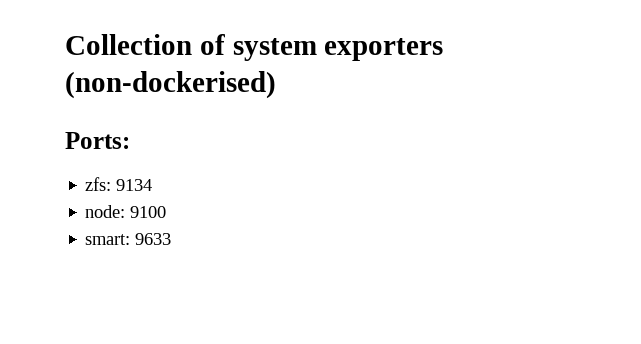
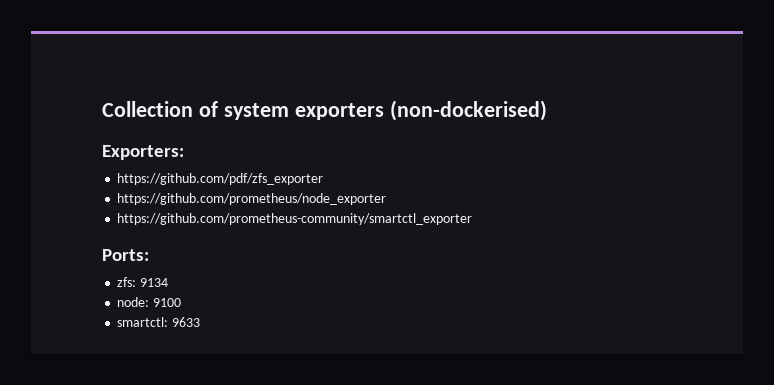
+ Exporters:
+ https://github.com/pdf/zfs_exporter
+ https://github.com/prometheus/node_exporter
+ https://github.com/prometheus-community/smartctl_exporter
- smart: 9633
+ smartctl: 9633

